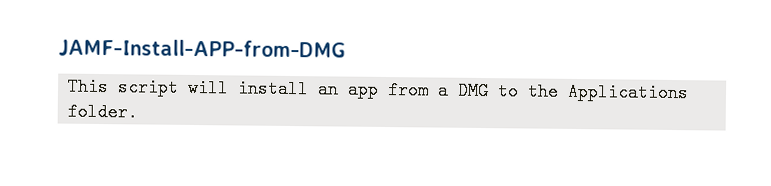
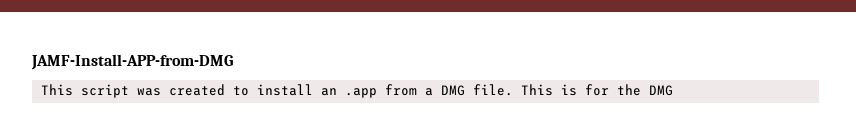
- This script will install an app from a DMG to the Applications folder.
+ This script was created to install an .app from a DMG file. This is for the DMG

